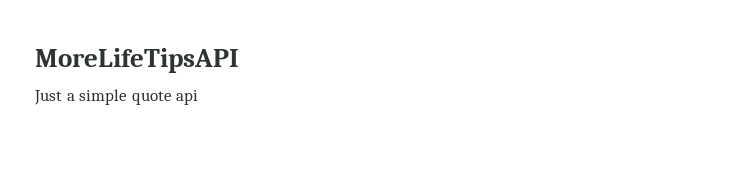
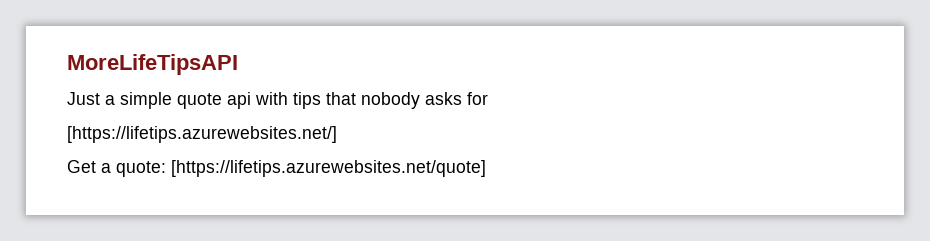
- Just a simple quote api
+ Just a simple quote api with tips that nobody asks for
+ [https://lifetips.azurewebsites.net/]
+ Get a quote: [https://lifetips.azurewebsites.net/quote]

